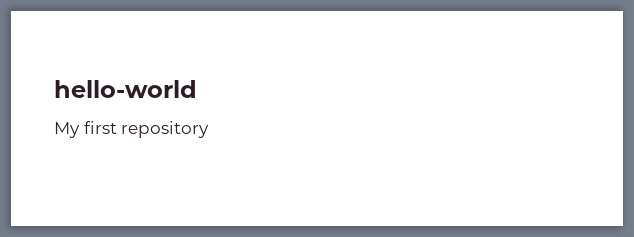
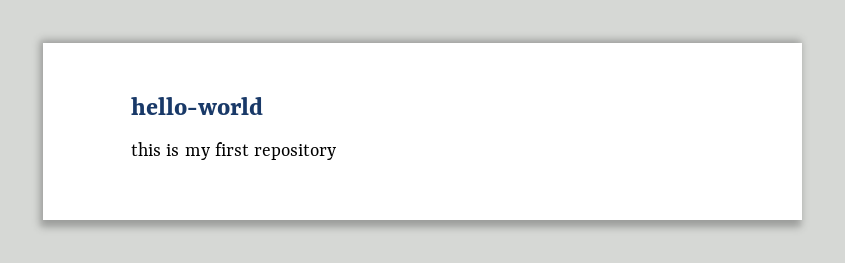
- My first repository
+ this is my first repository

